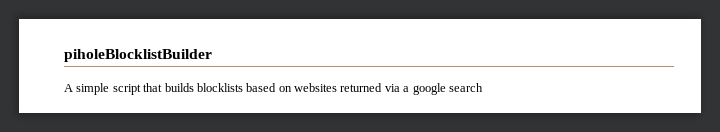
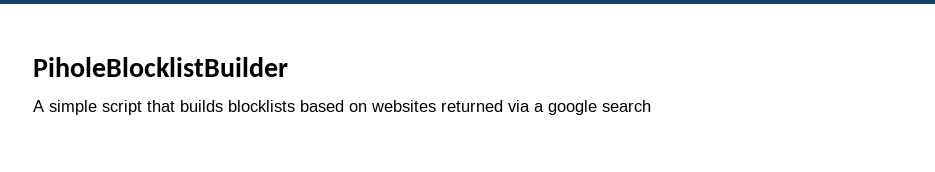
- piholeBlocklistBuilder
+ PiholeBlocklistBuilder

